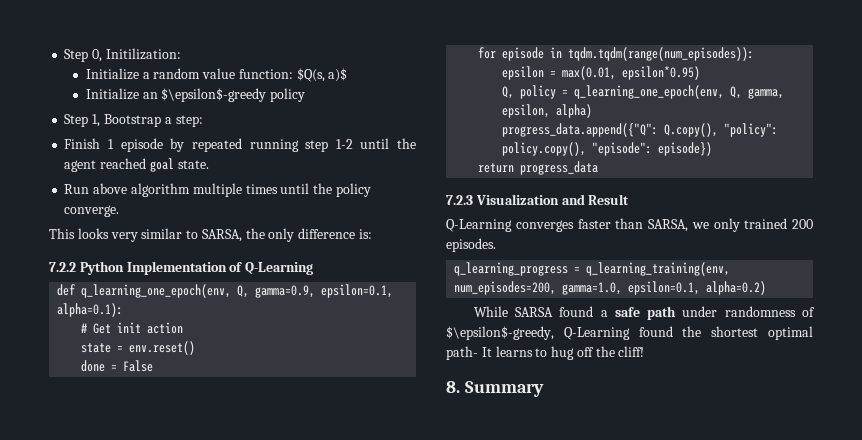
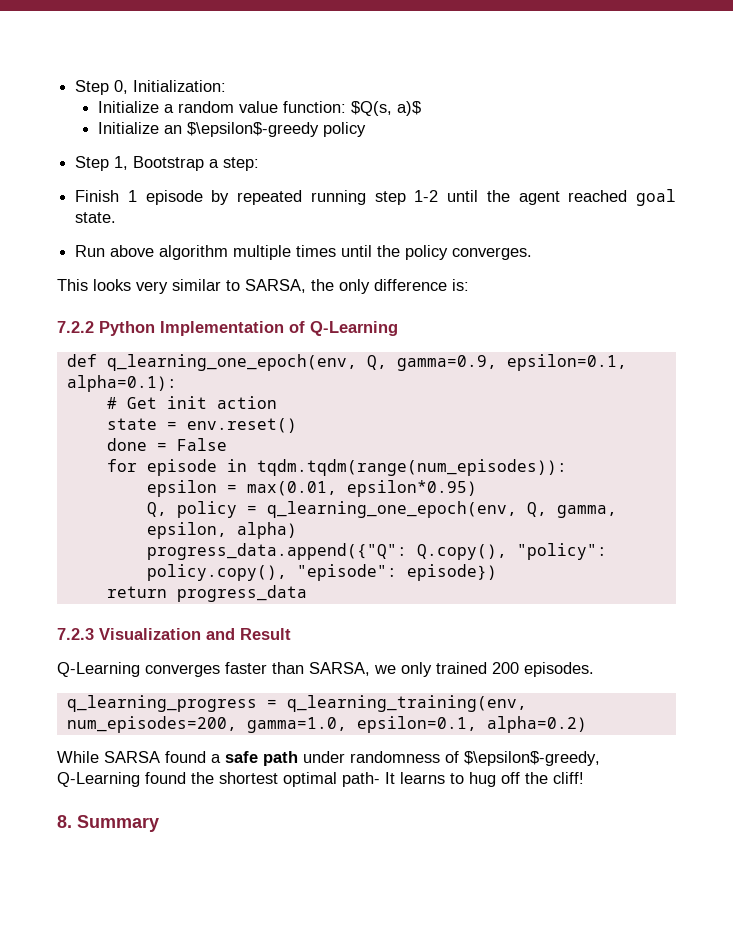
- Step 0, Initilization:
+ Step 0, Initialization:
- Run above algorithm multiple times until the policy converge.
+ Run above algorithm multiple times until the policy converges.

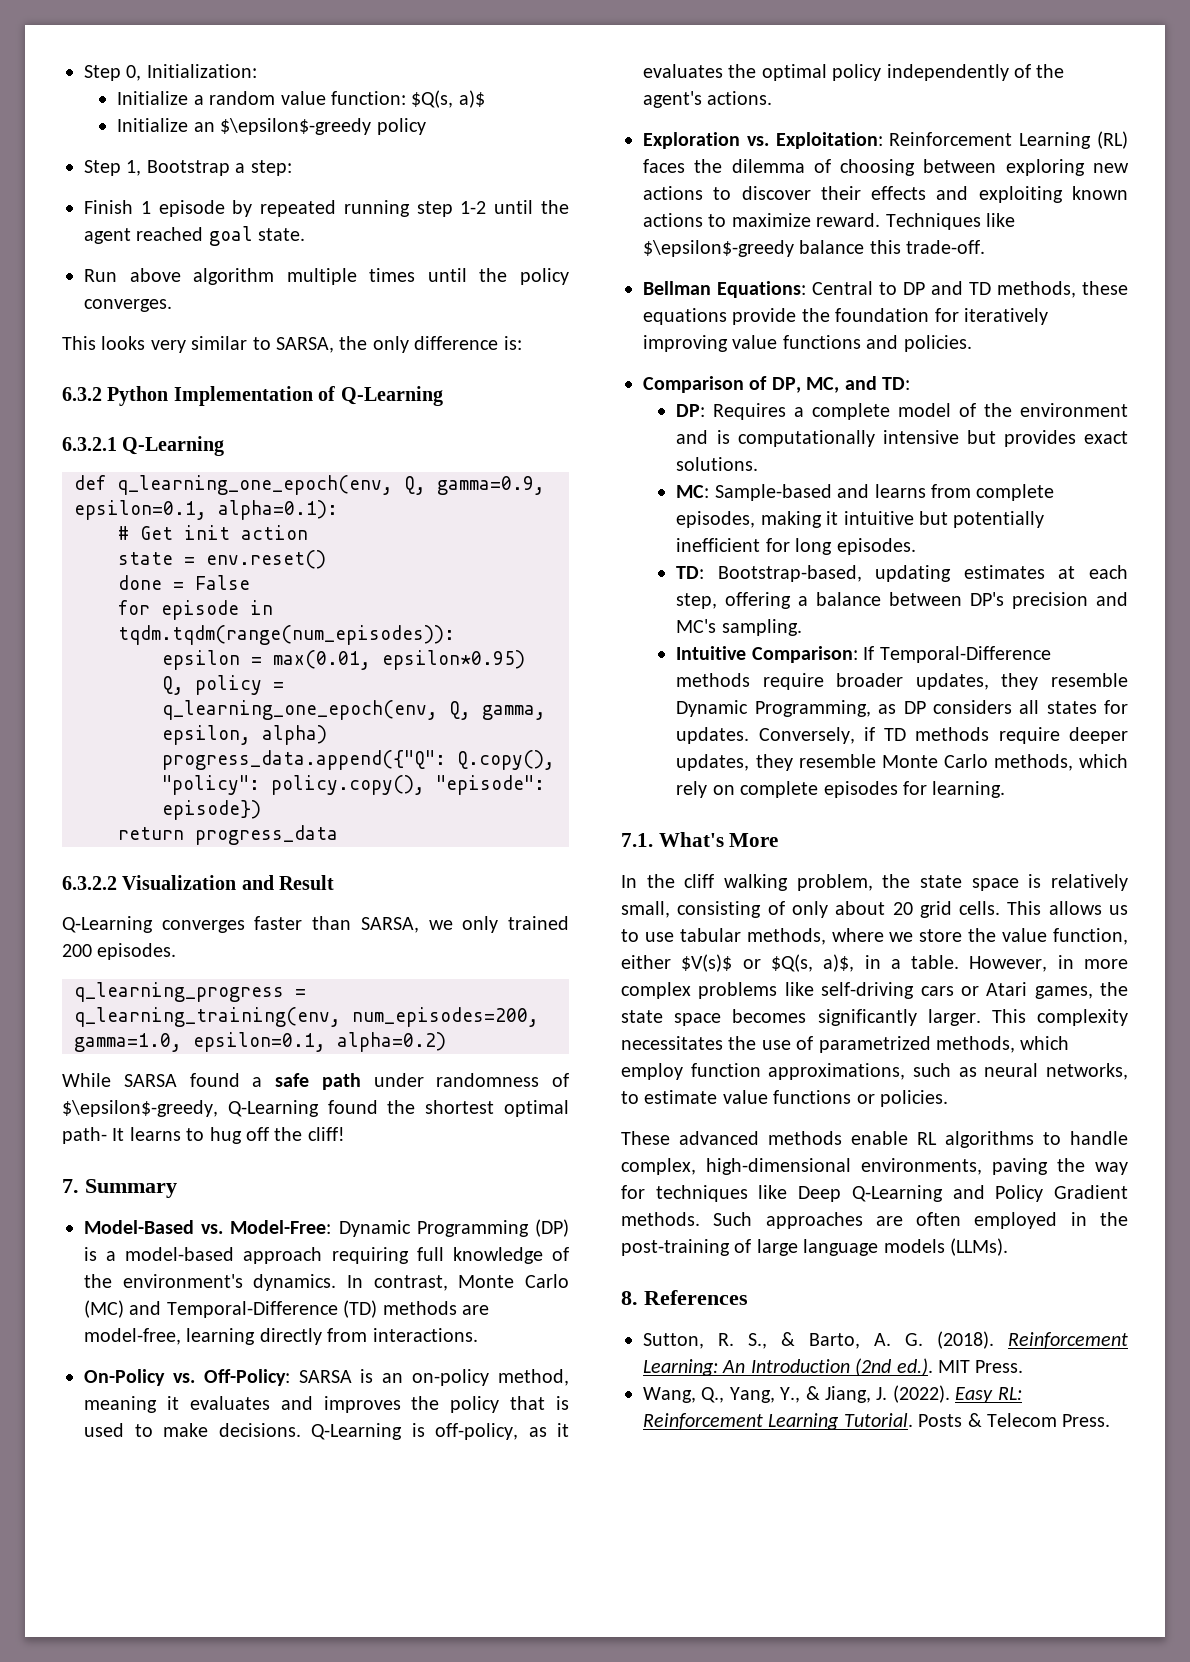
- 7.2.2 Python Implementation of Q-Learning
+ 6.3.2 Python Implementation of Q-Learning
+ 6.3.2.1 Q-Learning
- 7.2.3 Visualization and Result
+ 6.3.2.2 Visualization and Result
- 8. Summary
+ 7. Summary
+ Model-Based vs. Model-Free: Dynamic Programming (DP) is a model-based approach requiring full knowledge of the environment's dynamics. In contrast, Monte Carlo (MC) and Temporal-Difference (TD) methods are model-free, learning directly from interactions.
+ On-Policy vs. Off-Policy: SARSA is an on-policy method, meaning it evaluates and improves the policy that is used to make decisions. Q-Learning is off-policy, as it evaluates the optimal policy independently of the agent's actions.
+ Exploration vs. Exploitation: Reinforcement Learning (RL) faces the dilemma of choosing between exploring new actions to discover their effects and exploiting known actions to maximize reward. Techniques like $\epsilon$-greedy balance this trade-off.
+ Bellman Equations: Central to DP and TD methods, these equations provide the foundation for iteratively improving value functions and policies.
+ Comparison of DP, MC, and TD:
+ DP: Requires a complete model of the environment and is computationally intensive but provides exact solutions.
+ MC: Sample-based and learns from complete episodes, making it intuitive but potentially inefficient for long episodes.
+ TD: Bootstrap-based, updating estimates at each step, offering a balance between DP's precision and MC's sampling.
+ Intuitive Comparison: If Temporal-Difference methods require broader updates, they resemble Dynamic Programming, as DP considers all states for updates. Conversely, if TD methods require deeper updates, they resemble Monte Carlo methods, which rely on complete episodes for learning.
+ 7.1. What's More
+ In the cliff walking problem, the state space is relatively small, consisting of only about 20 grid cells. This allows us to use tabular methods, where we store the value function, either $V(s)$ or $Q(s, a)$, in a table. However, in more complex problems like self-driving cars or Atari games, the state space becomes significantly larger. This complexity necessitates the use of parametrized methods, which employ function approximations, such as neural networks, to estimate value functions or policies.
+ These advanced methods enable RL algorithms to handle complex, high-dimensional environments, paving the way for techniques like Deep Q-Learning and Policy Gradient methods. Such approaches are often employed in the post-training of large language models (LLMs).
+ 8. References
+ Sutton, R. S., & Barto, A. G. (2018). Reinforcement Learning: An Introduction (2nd ed.). MIT Press.
+ Wang, Q., Yang, Y., & Jiang, J. (2022). Easy RL: Reinforcement Learning Tutorial. Posts & Telecom Press.

